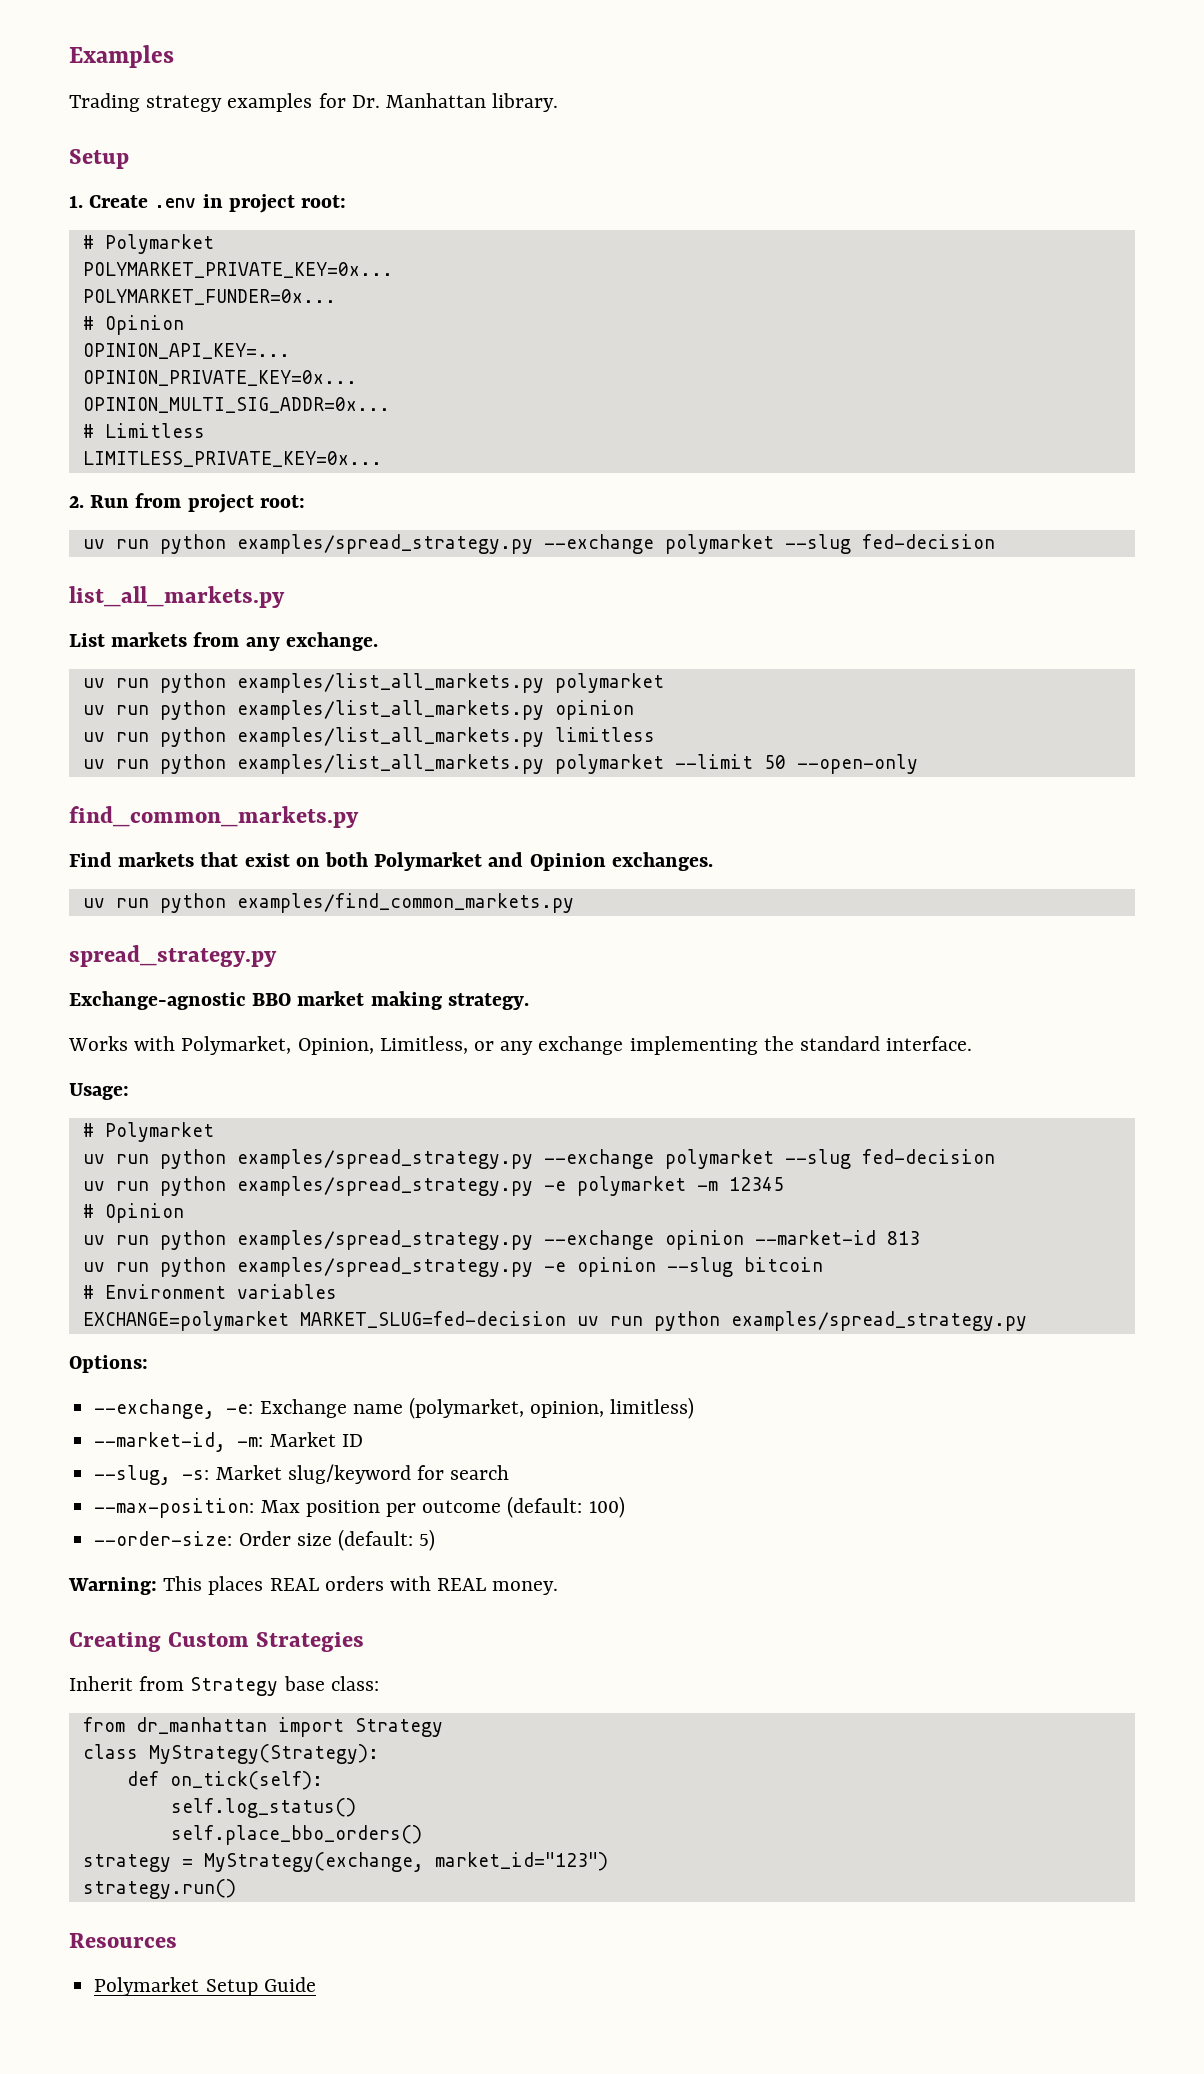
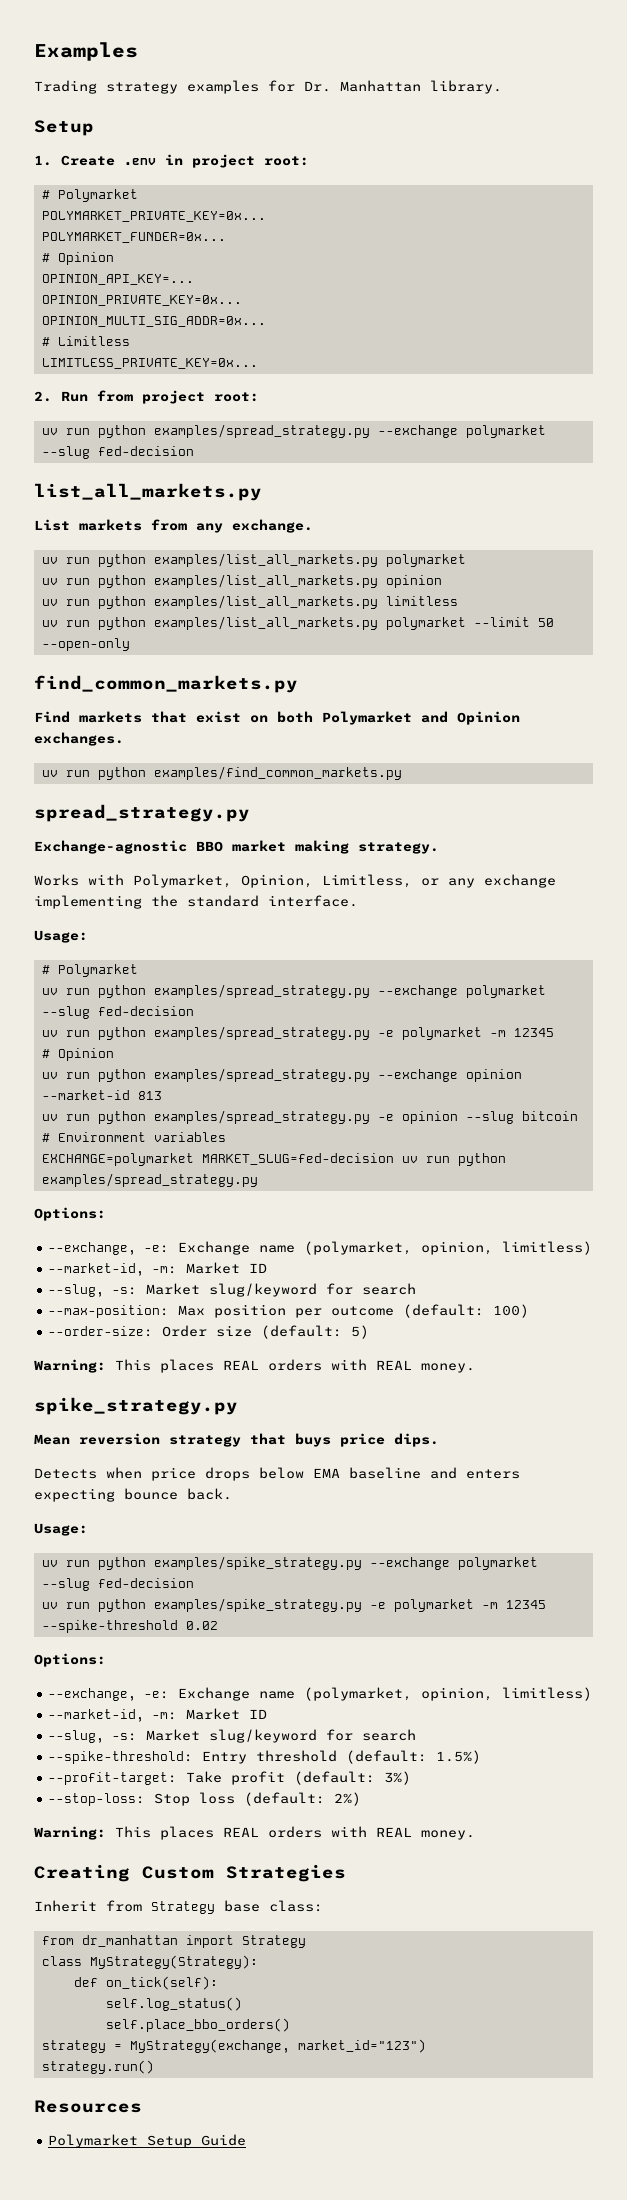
+ spike_strategy.py
+ Mean reversion strategy that buys price dips.
+ Detects when price drops below EMA baseline and enters expecting bounce back.
+ Usage:
+ uv run python examples/spike_strategy.py --exchange polymarket --slug fed-decision
+ uv run python examples/spike_strategy.py -e polymarket -m 12345 --spike-threshold 0.02
+ Options:
+ --exchange, -e: Exchange name (polymarket, opinion, limitless)
+ --market-id, -m: Market ID
+ --slug, -s: Market slug/keyword for search
+ --spike-threshold: Entry threshold (default: 1.5%)
+ --profit-target: Take profit (default: 3%)
+ --stop-loss: Stop loss (default: 2%)
+ Warning: This places REAL orders with REAL money.

